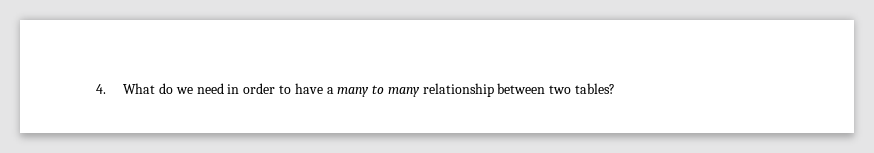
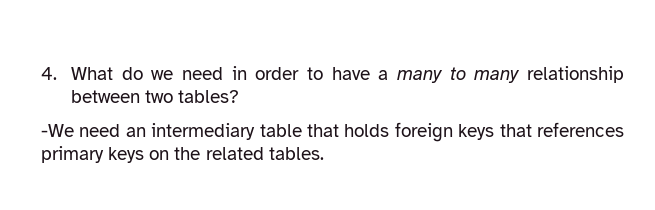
+ -We need an intermediary table that holds foreign keys that references primary keys on the related tables.

